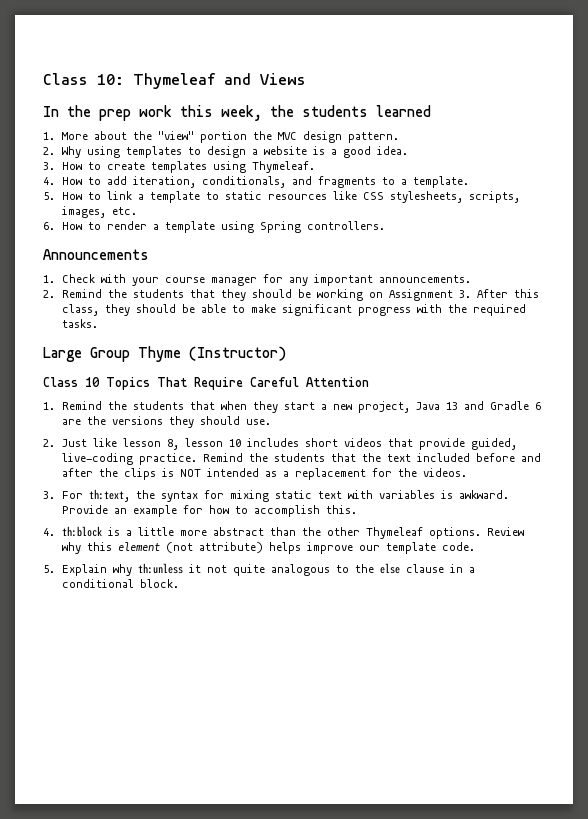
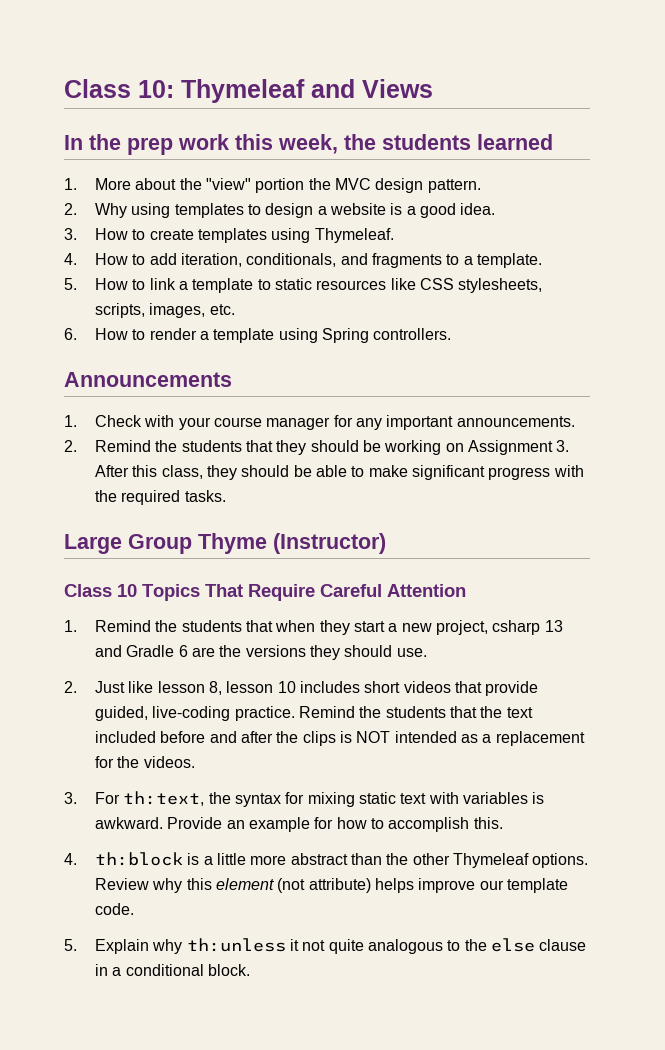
- 1. Remind the students that when they start a new project, Java 13 and Gradle 6 are the versions they should use.
+ 1. Remind the students that when they start a new project, csharp 13 and Gradle 6 are the versions they should use.

